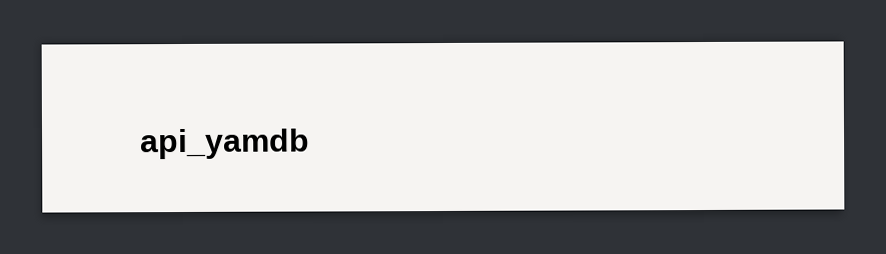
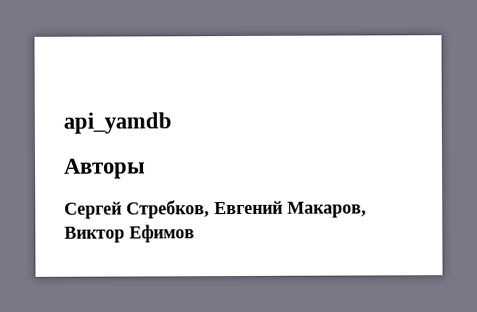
+ Авторы
+ Сергей Стребков, Евгений Макаров, Виктор Ефимов

